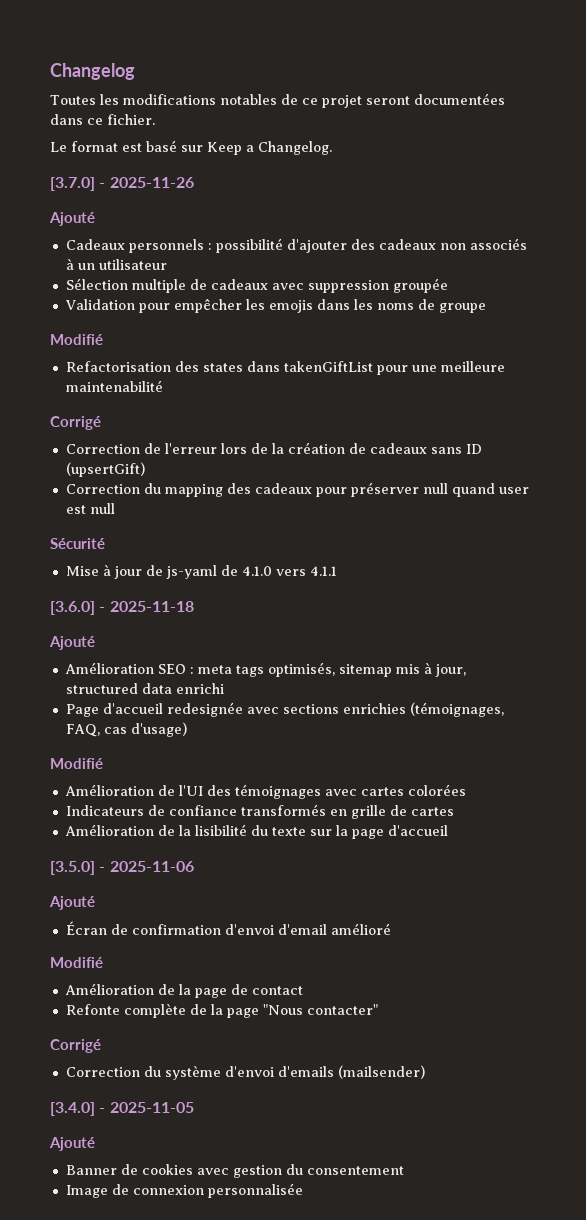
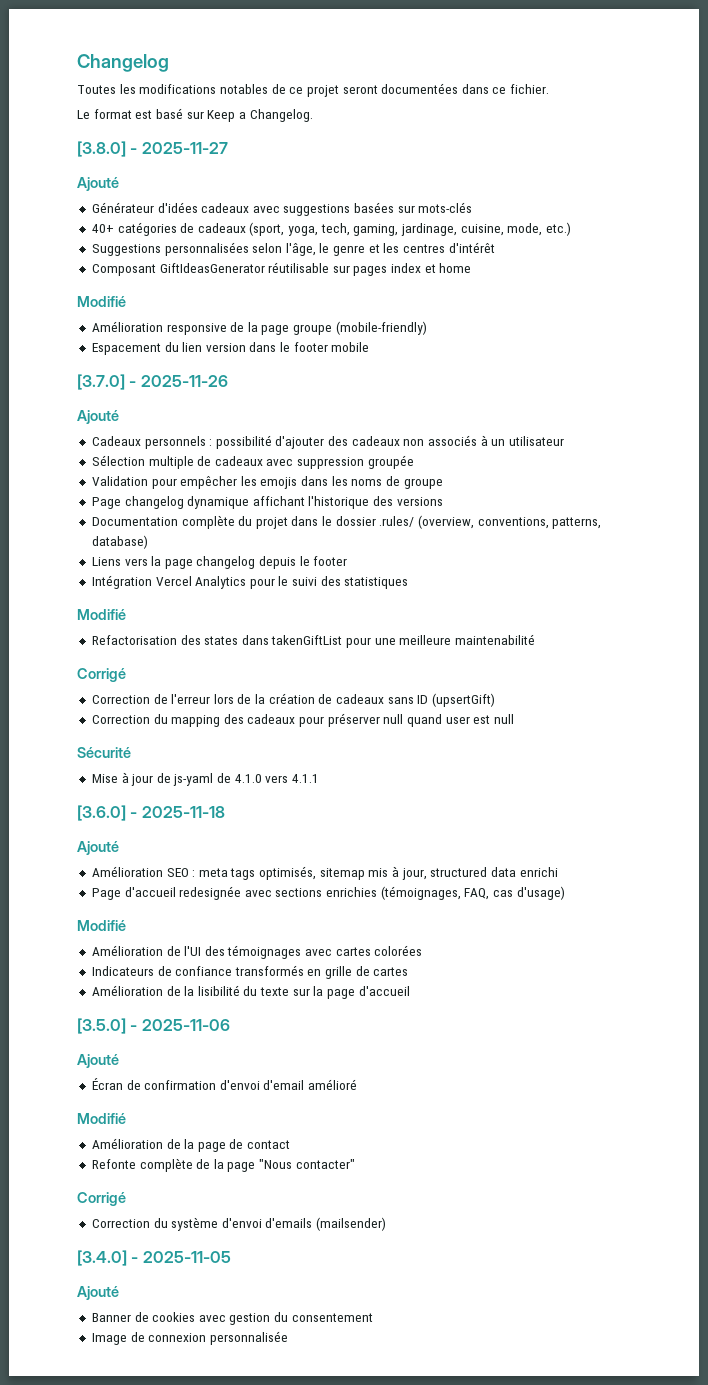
+ [3.8.0] - 2025-11-27
+ Ajouté
+ Générateur d'idées cadeaux avec suggestions basées sur mots-clés
+ 40+ catégories de cadeaux (sport, yoga, tech, gaming, jardinage, cuisine, mode, etc.)
+ Suggestions personnalisées selon l'âge, le genre et les centres d'intérêt
+ Composant GiftIdeasGenerator réutilisable sur pages index et home
+ Modifié
+ Amélioration responsive de la page groupe (mobile-friendly)
+ Espacement du lien version dans le footer mobile
+ Page changelog dynamique affichant l'historique des versions
+ Documentation complète du projet dans le dossier .rules/ (overview, conventions, patterns, database)
+ Liens vers la page changelog depuis le footer
+ Intégration Vercel Analytics pour le suivi des statistiques

